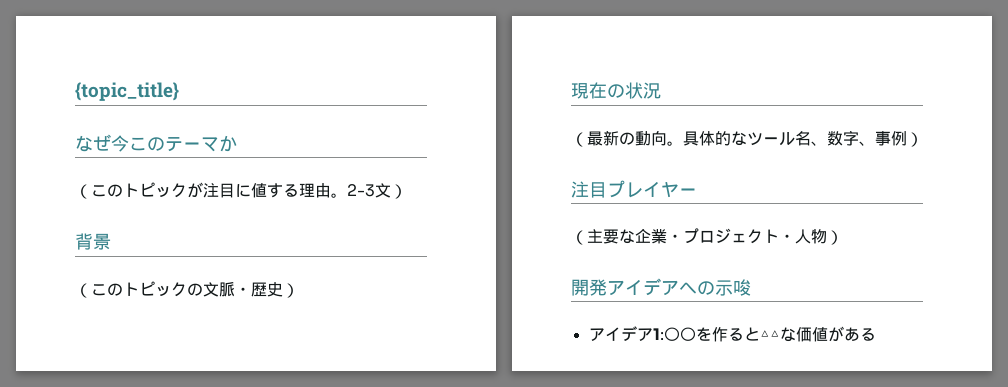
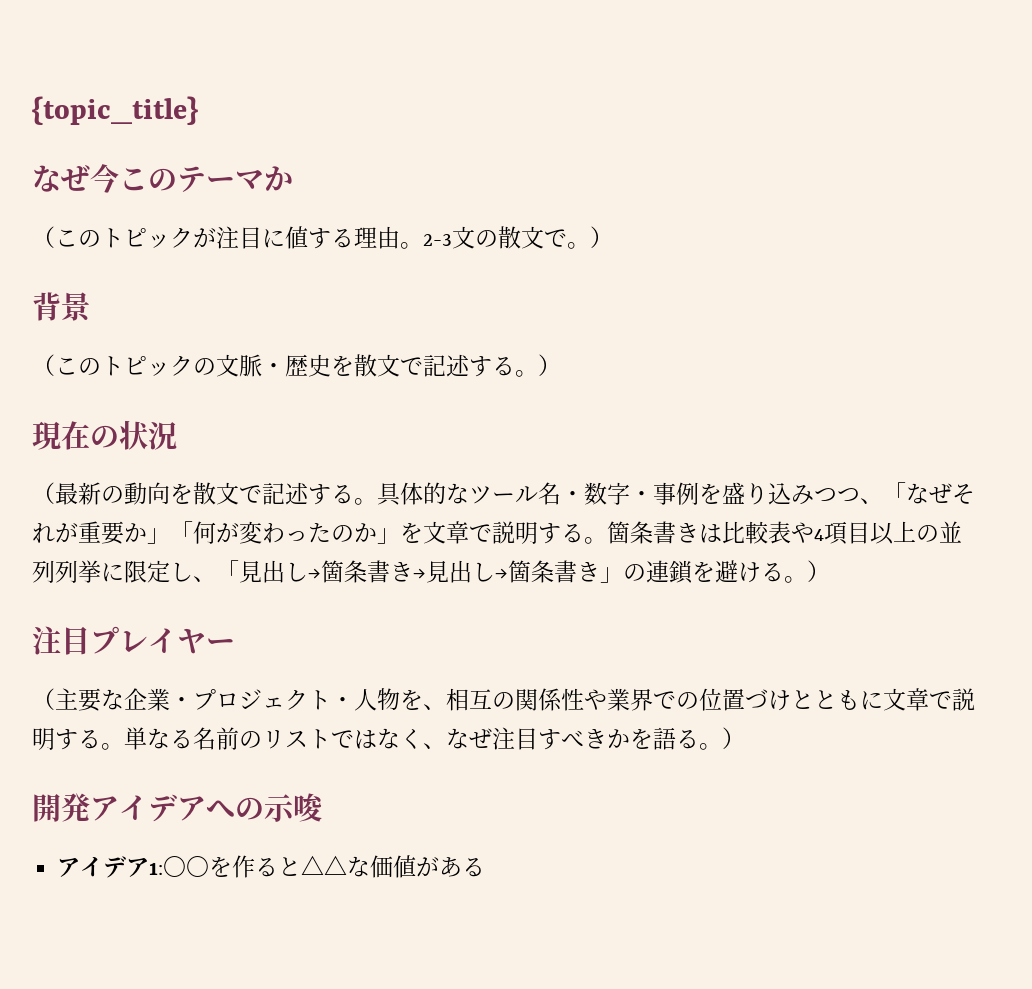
- 2-3文）
+ 2-3文の散文で。）
- （このトピックの文脈・歴史）
+ （このトピックの文脈・歴史を散文で記述する。）
- （最新の動向。
+ （最新の動向を散文で記述する。
- 具体的なツール名、数字、事例）
+ 具体的なツール名・数字・事例を盛り込みつつ、「なぜそれが重要か」「何が変わったのか」を文章で説明する。箇条書きは比較表や4項目以上の並列列挙に限定し、「見出し→箇条書き→見出し→箇条書き」の連鎖を避ける。）
- （主要な企業・プロジェクト・人物）
+ （主要な企業・プロジェクト・人物を、相互の関係性や業界での位置づけとともに文章で説明する。単なる名前のリストではなく、なぜ注目すべきかを語る。）

